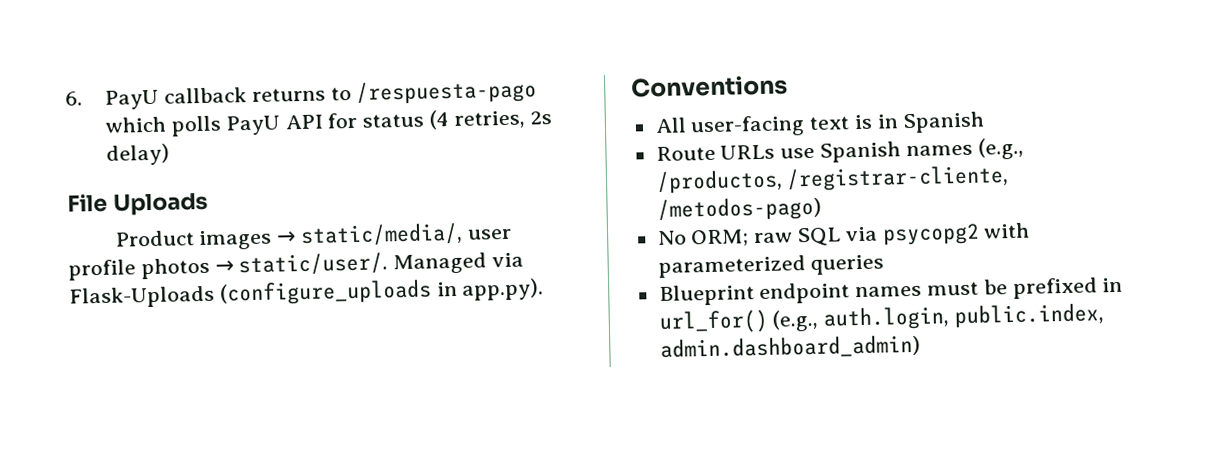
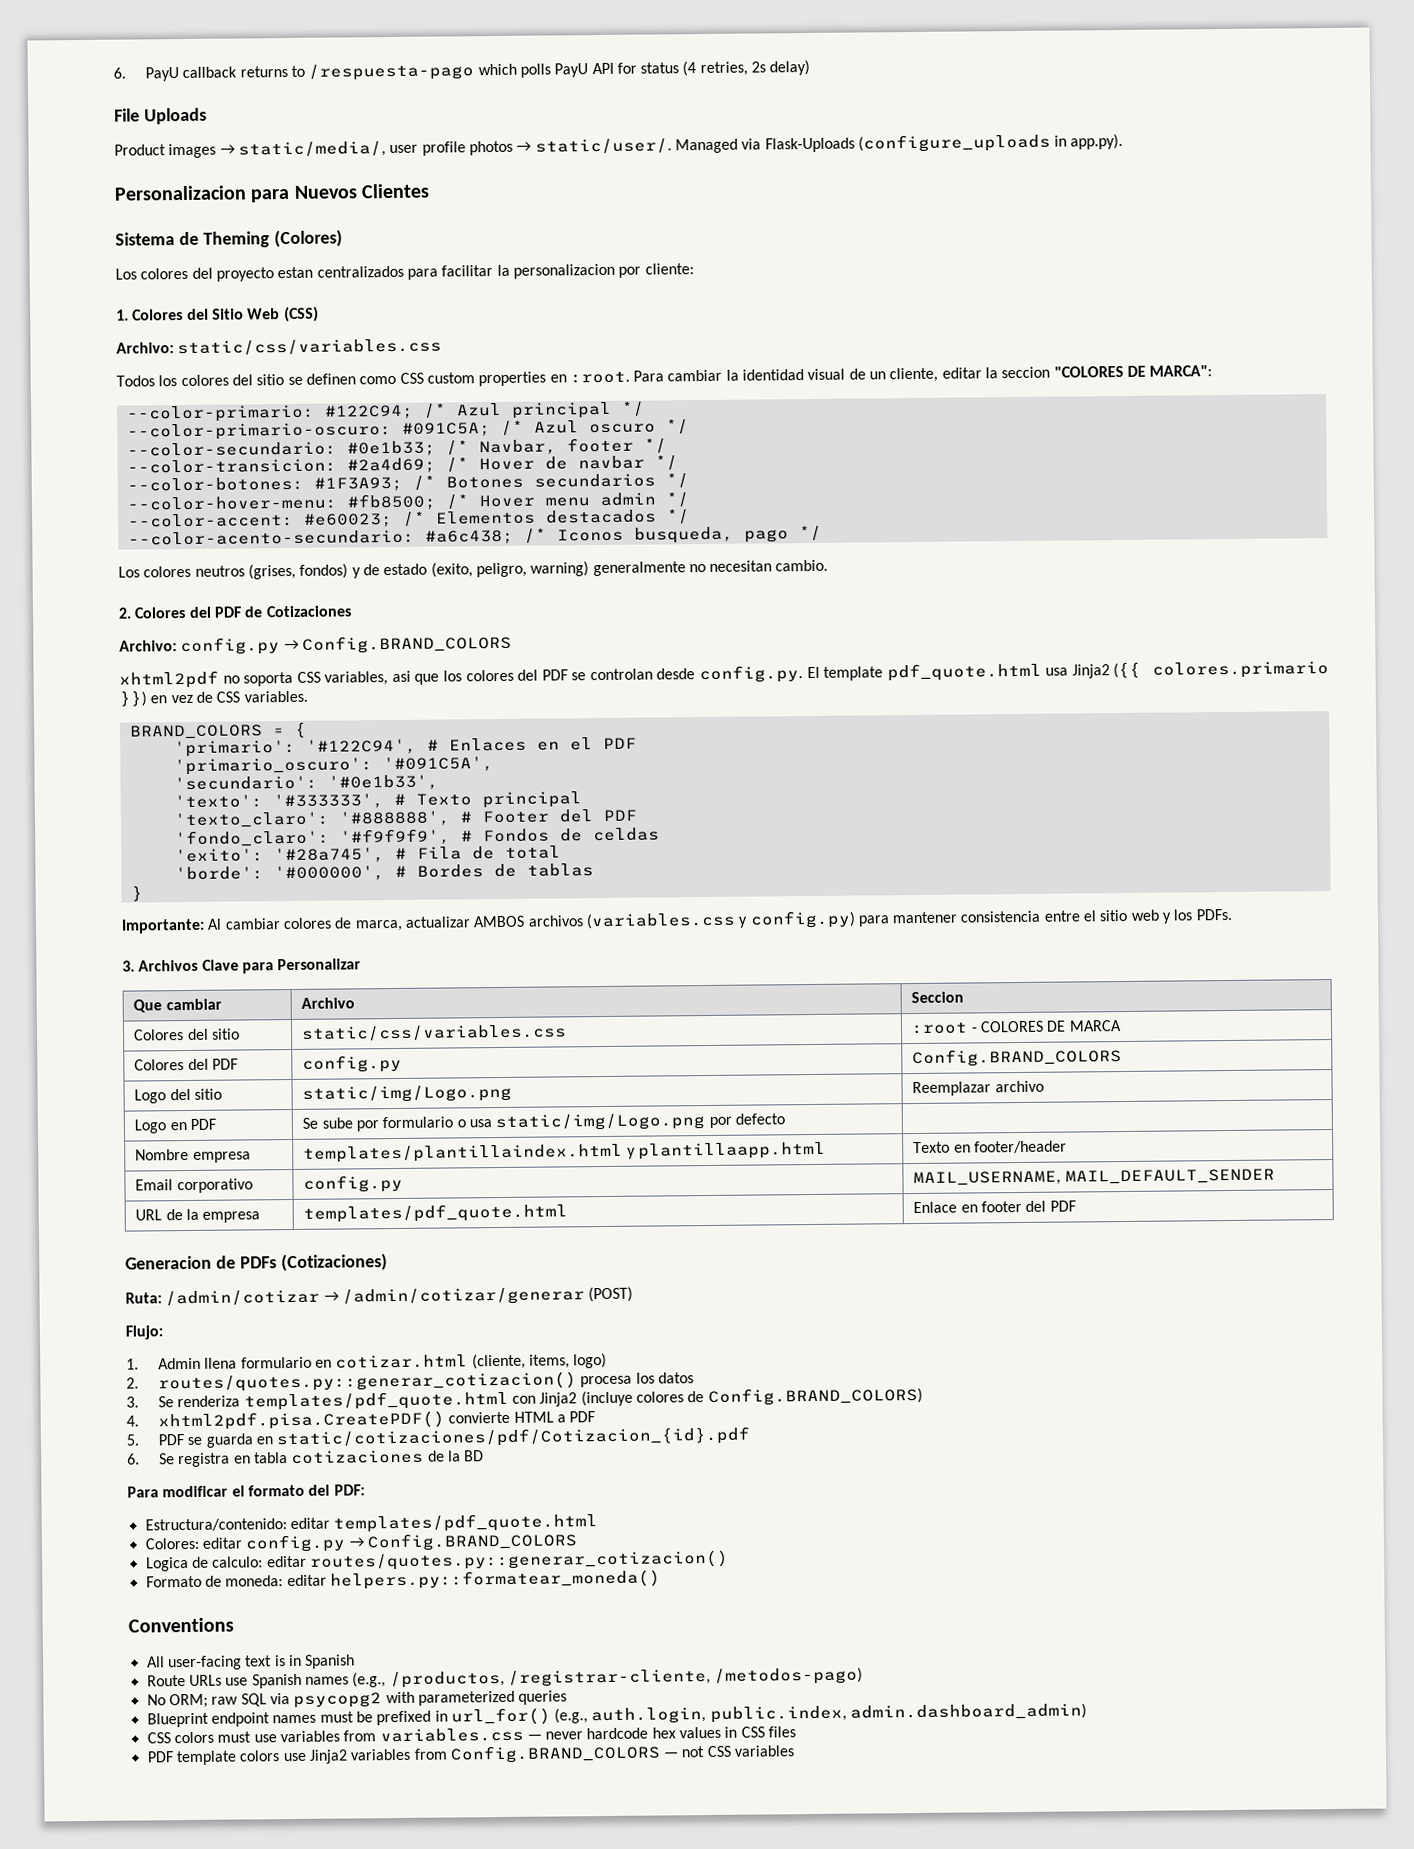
+ Personalizacion para Nuevos Clientes
+ Sistema de Theming (Colores)
+ Los colores del proyecto estan centralizados para facilitar la personalizacion por cliente:
+ 1. Colores del Sitio Web (CSS)
+ Archivo: static/css/variables.css
+ Todos los colores del sitio se definen como CSS custom properties en :root. Para cambiar la identidad visual de un cliente, editar la seccion "COLORES DE MARCA":
+ --color-primario: #122C94; /* Azul principal */
+ --color-primario-oscuro: #091C5A; /* Azul oscuro */
+ --color-secundario: #0e1b33; /* Navbar, footer */
+ --color-transicion: #2a4d69; /* Hover de navbar */
+ --color-botones: #1F3A93; /* Botones secundarios */
+ --color-hover-menu: #fb8500; /* Hover menu admin */
+ --color-accent: #e60023; /* Elementos destacados */
+ --color-acento-secundario: #a6c438; /* Iconos busqueda, pago */
+ Los colores neutros (grises, fondos) y de estado (exito, peligro, warning) generalmente no necesitan cambio.
+ 2. Colores del PDF de Cotizaciones
+ Archivo: config.py → Config.BRAND_COLORS
+ xhtml2pdf no soporta CSS variables, asi que los colores del PDF se controlan desde config.py. El template pdf_quote.html usa Jinja2 ({{ colores.primario }}) en vez de CSS variables.
+ BRAND_COLORS = {
+ 'primario': '#122C94', # Enlaces en el PDF
+ 'primario_oscuro': '#091C5A',
+ 'secundario': '#0e1b33',
+ 'texto': '#333333', # Texto principal
+ 'texto_claro': '#888888', # Footer del PDF
+ 'fondo_claro': '#f9f9f9', # Fondos de celdas
+ 'exito': '#28a745', # Fila de total
+ 'borde': '#000000', # Bordes de tablas
+ }
+ Importante: Al cambiar colores de marca, actualizar AMBOS archivos (variables.css y config.py) para mantener consistencia entre el sitio web y los PDFs.
+ 3. Archivos Clave para Personalizar
+ Que cambiar | Archivo | Seccion
+ Colores del sitio | static/css/variables.css | :root - COLORES DE MARCA
+ Colores del PDF | config.py | Config.BRAND_COLORS
+ Logo del sitio | static/img/Logo.png | Reemplazar archivo
+ Logo en PDF | Se sube por formulario o usa static/img/Logo.png por defecto |
+ Nombre empresa | templates/plantillaindex.html y plantillaapp.html | Texto en footer/header
+ Email corporativo | config.py | MAIL_USERNAME, MAIL_DEFAULT_SENDER
+ URL de la empresa | templates/pdf_quote.html | Enlace en footer del PDF
+ Generacion de PDFs (Cotizaciones)
+ Ruta: /admin/cotizar → /admin/cotizar/generar (POST)
+ Flujo:
+ 1. Admin llena formulario en cotizar.html (cliente, items, logo)
+ 2. routes/quotes.py::generar_cotizacion() procesa los datos
+ 3. Se renderiza templates/pdf_quote.html con Jinja2 (incluye colores de Config.BRAND_COLORS)
+ 4. xhtml2pdf.pisa.CreatePDF() convierte HTML a PDF
+ 5. PDF se guarda en static/cotizaciones/pdf/Cotizacion_{id}.pdf
+ 6. Se registra en tabla cotizaciones de la BD
+ Para modificar el formato del PDF:
+ Estructura/contenido: editar templates/pdf_quote.html
+ Colores: editar config.py → Config.BRAND_COLORS
+ Logica de calculo: editar routes/quotes.py::generar_cotizacion()
+ Formato de moneda: editar helpers.py::formatear_moneda()
+ CSS colors must use variables from variables.css — never hardcode hex values in CSS files
+ PDF template colors use Jinja2 variables from Config.BRAND_COLORS — not CSS variables

